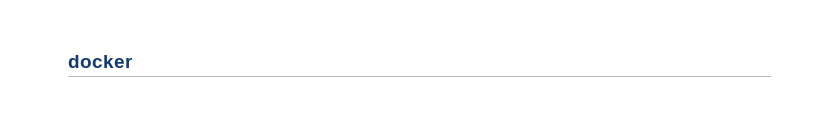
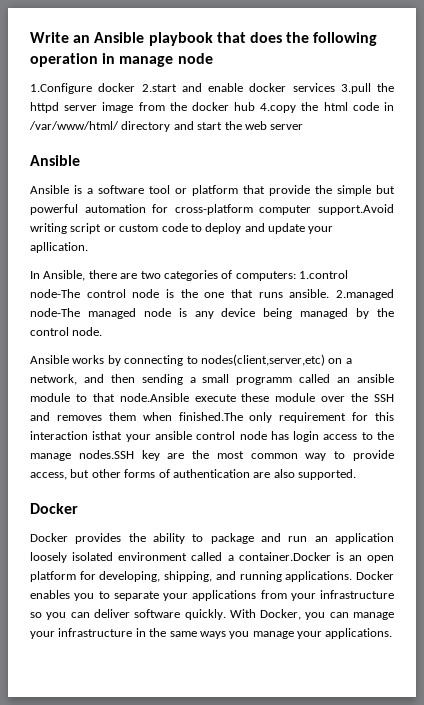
- docker
+ Write an Ansible playbook that does the following operation in manage node
+ 1.Configure docker 2.start and enable docker services 3.pull the httpd server image from the docker hub 4.copy the html code in /var/www/html/ directory and start the web server
+ Ansible
+ Ansible is a software tool or platform that provide the simple but powerful automation for cross-platform computer support.Avoid writing script or custom code to deploy and update your apllication.
+ In Ansible, there are two categories of computers: 1.control node-The control node is the one that runs ansible. 2.managed node-The managed node is any device being managed by the control node.
+ Ansible works by connecting to nodes(client,server,etc) on a network, and then sending a small programm called an ansible module to that node.Ansible execute these module over the SSH and removes them when finished.The only requirement for this interaction isthat your ansible control node has login access to the manage nodes.SSH key are the most common way to provide access, but other forms of authentication are also supported.
+ Docker
+ Docker provides the ability to package and run an application loosely isolated environment called a container.Docker is an open platform for developing, shipping, and running applications. Docker enables you to separate your applications from your infrastructure so you can deliver software quickly. With Docker, you can manage your infrastructure in the same ways you manage your applications.

